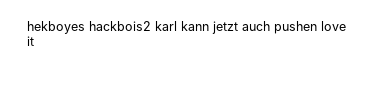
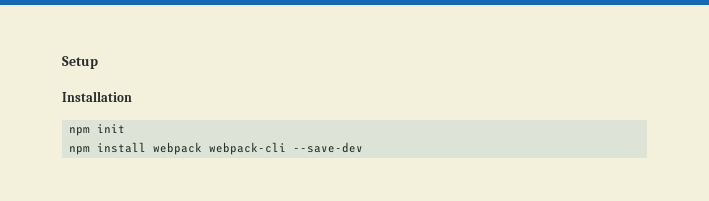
- hekboyes hackbois2 karl kann jetzt auch pushen love it
+ Setup
+ Installation
+ npm init
+ npm install webpack webpack-cli --save-dev

